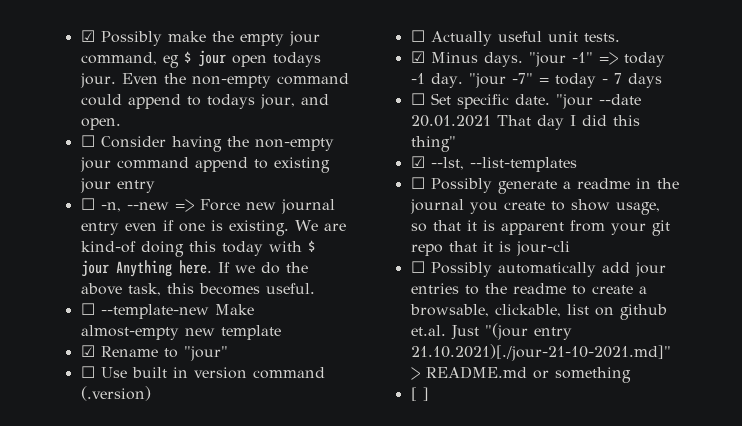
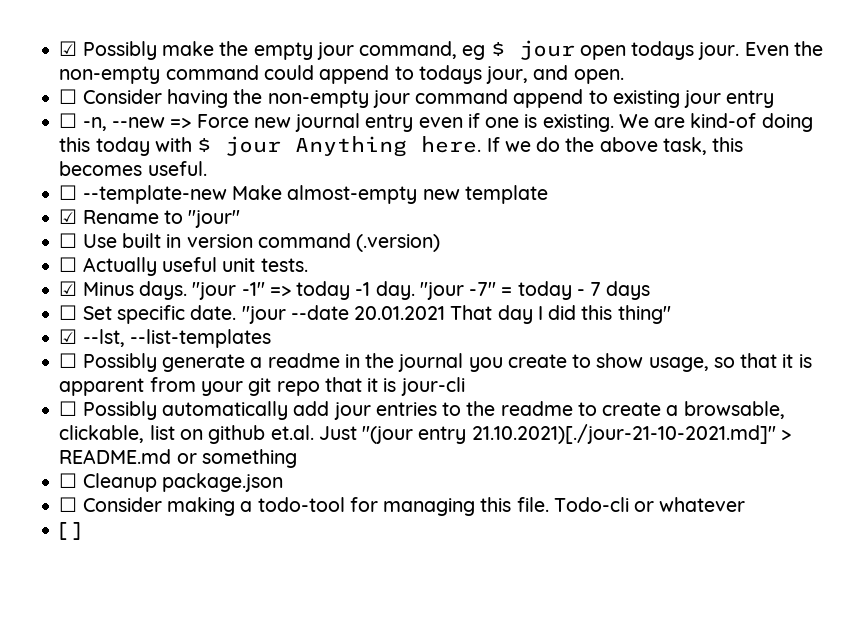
+ ☐ Cleanup package.json
+ ☐ Consider making a todo-tool for managing this file. Todo-cli or whatever

